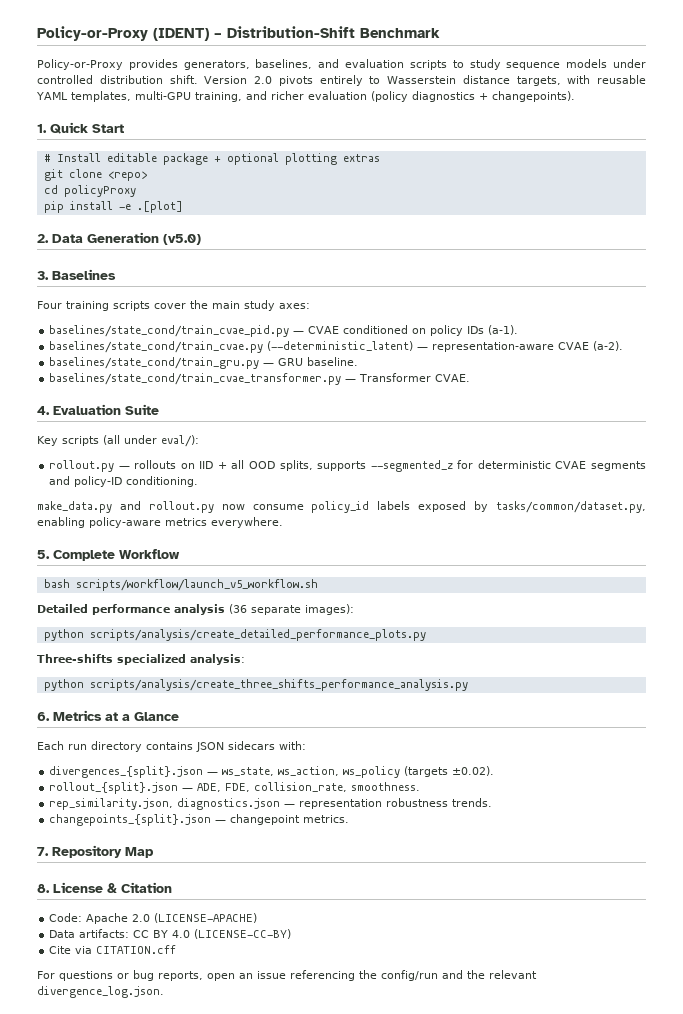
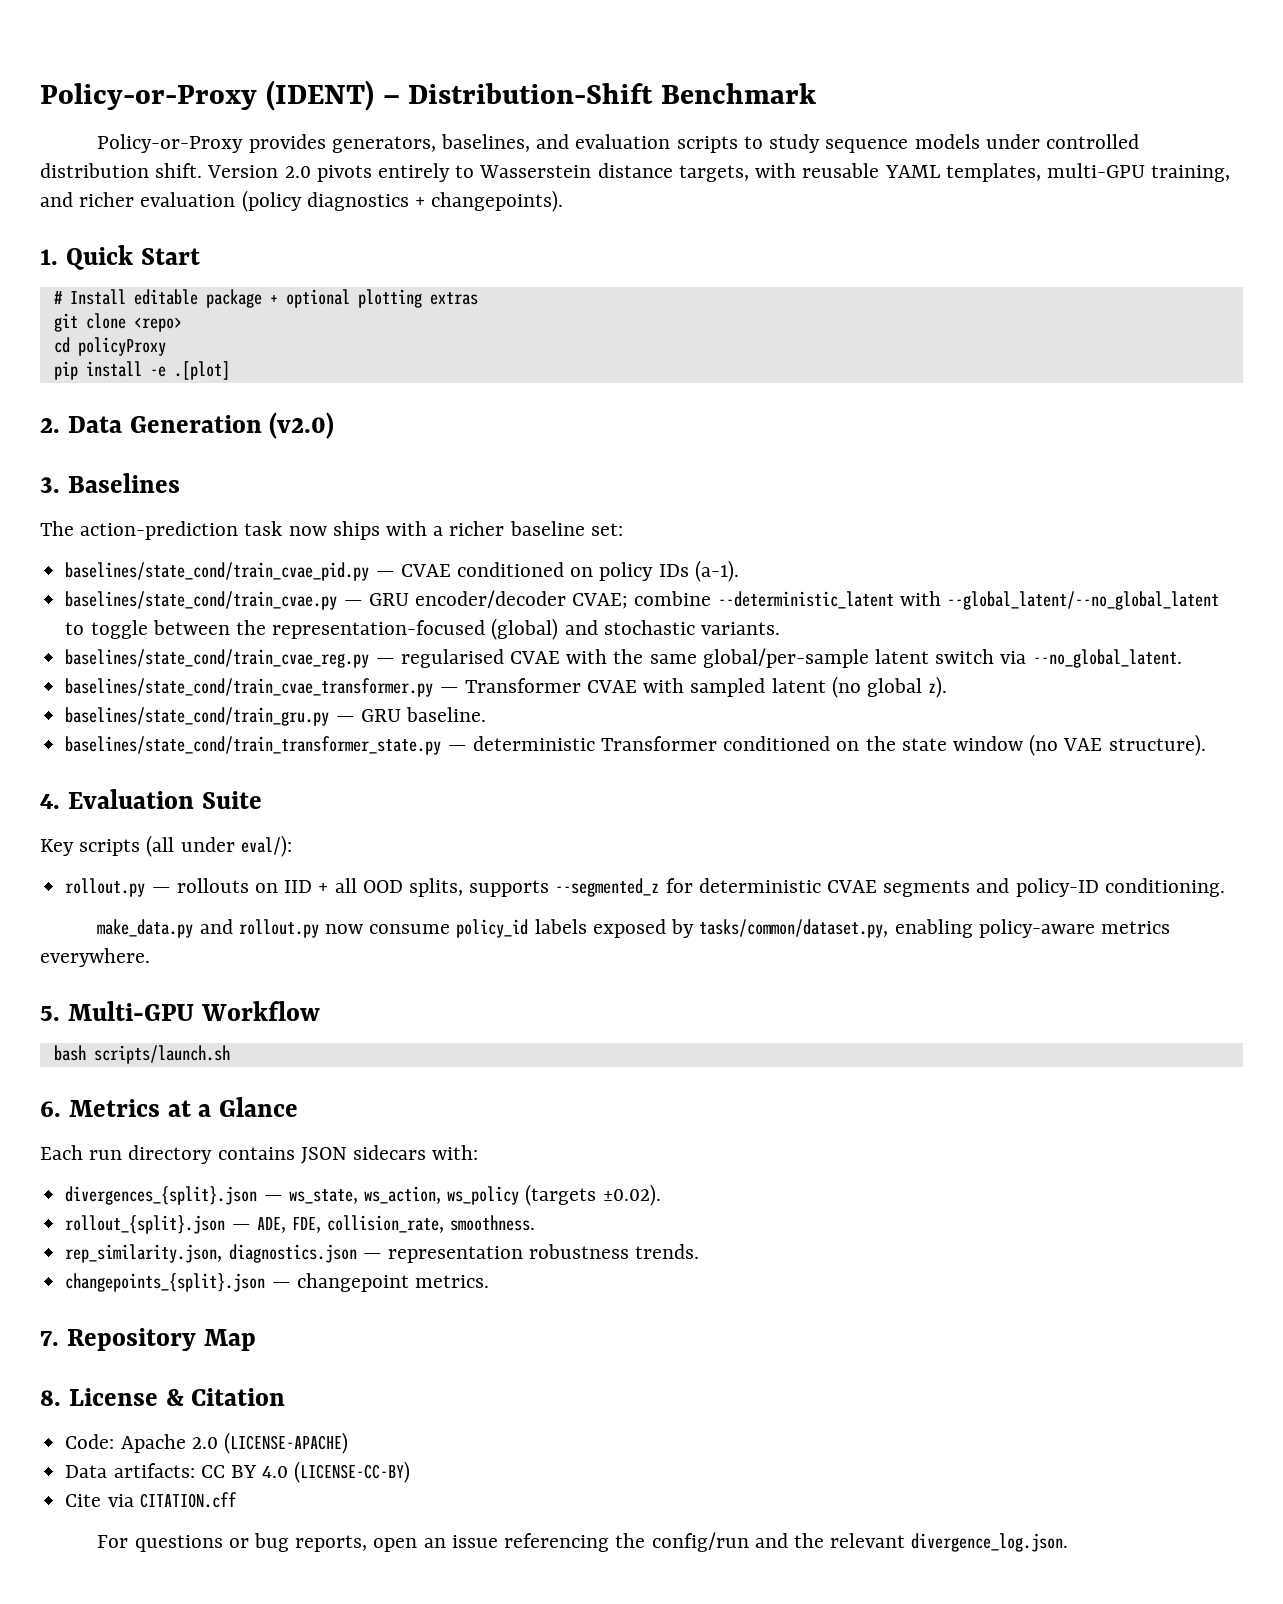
- 2. Data Generation (v5.0)
+ 2. Data Generation (v2.0)
- Four training scripts cover the main study axes:
+ The action-prediction task now ships with a richer baseline set:
- baselines/state_cond/train_cvae.py (--deterministic_latent) — representation-aware CVAE (a-2).
+ baselines/state_cond/train_cvae.py — GRU encoder/decoder CVAE; combine --deterministic_latent with --global_latent/--no_global_latent to toggle between the representation-focused (global) and stochastic variants.
+ baselines/state_cond/train_cvae_reg.py — regularised CVAE with the same global/per-sample latent switch via --no_global_latent.
+ baselines/state_cond/train_cvae_transformer.py — Transformer CVAE with sampled latent (no global z).
  baselines/state_cond/train_gru.py — GRU baseline.
- baselines/state_cond/train_cvae_transformer.py — Transformer CVAE.
+ baselines/state_cond/train_transformer_state.py — deterministic Transformer conditioned on the state window (no VAE structure).
- 5. Complete Workflow
+ 5. Multi-GPU Workflow
- bash scripts/workflow/launch_v5_workflow.sh
- Detailed performance analysis (36 separate images):
- python scripts/analysis/create_detailed_performance_plots.py
- Three-shifts specialized analysis:
- python scripts/analysis/create_three_shifts_performance_analysis.py
+ bash scripts/launch.sh

